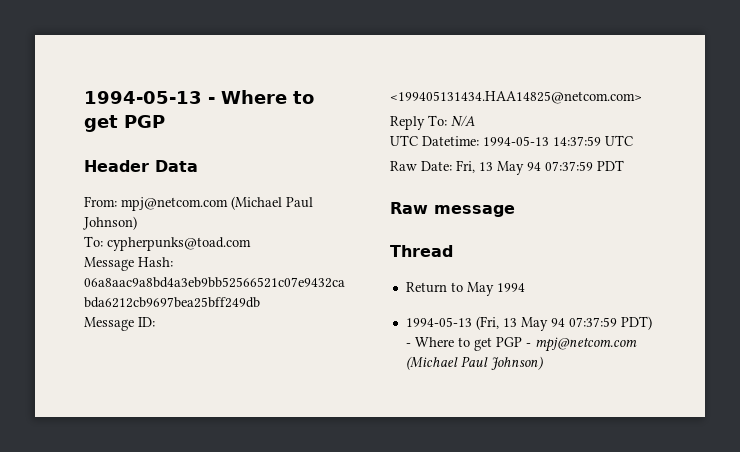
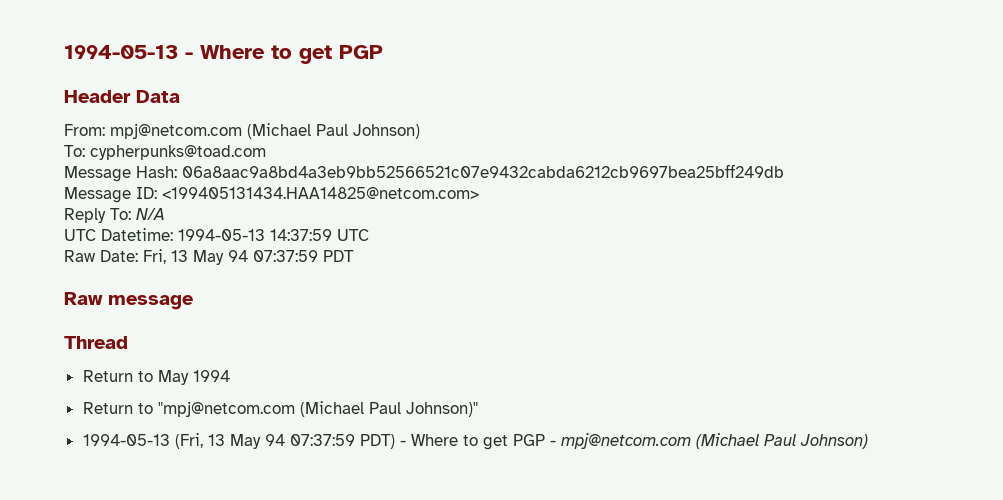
+ Return to "mpj@netcom.com (Michael Paul Johnson)"

